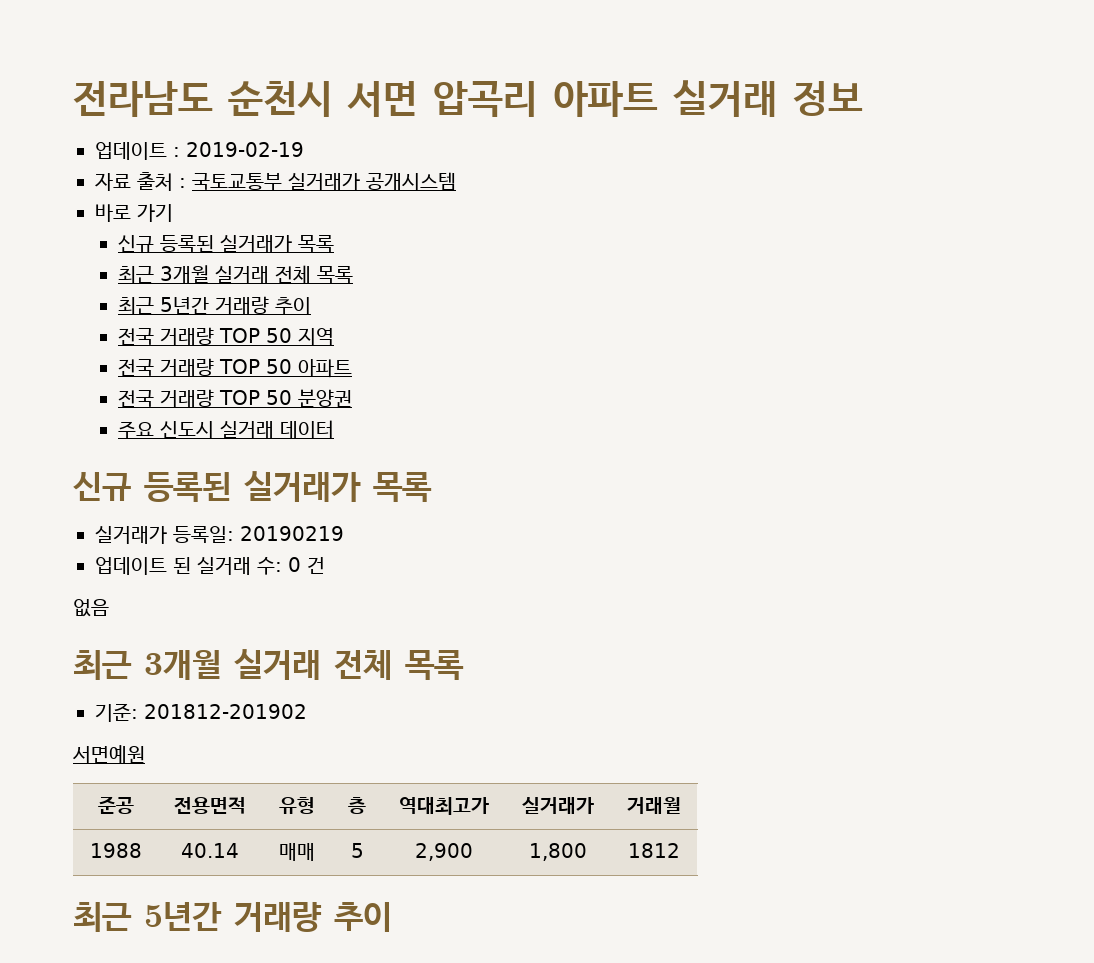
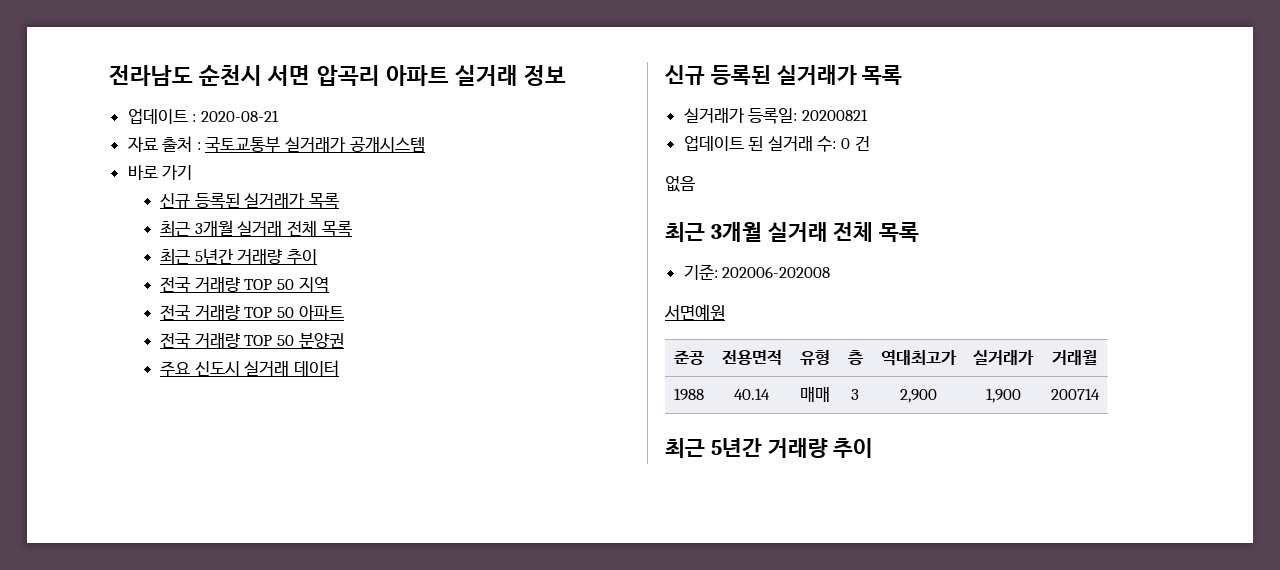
- 업데이트 : 2019-02-19
+ 업데이트 : 2020-08-21
- 실거래가 등록일: 20190219
+ 실거래가 등록일: 20200821
- 기준: 201812-201902
+ 기준: 202006-202008
- 1988 | 40.14 | 매매 | 5 | 2,900 | 1,800 | 1812
+ 1988 | 40.14 | 매매 | 3 | 2,900 | 1,900 | 200714

